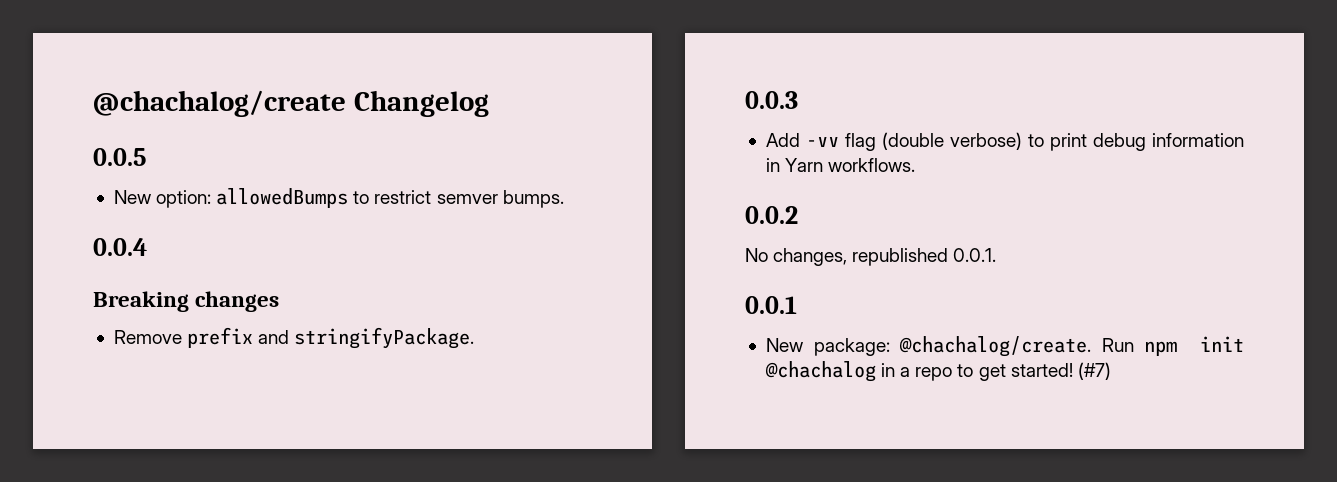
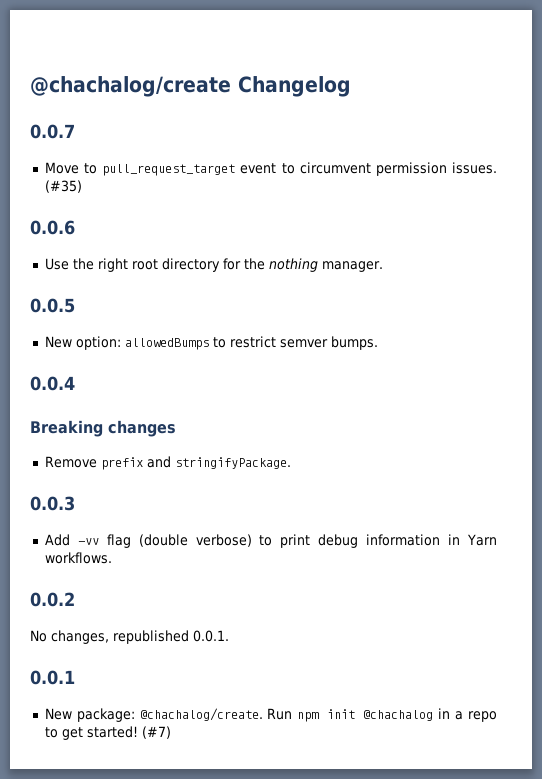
+ 0.0.7
+ Move to pull_request_target event to circumvent permission issues. (#35)
+ 0.0.6
+ Use the right root directory for the nothing manager.

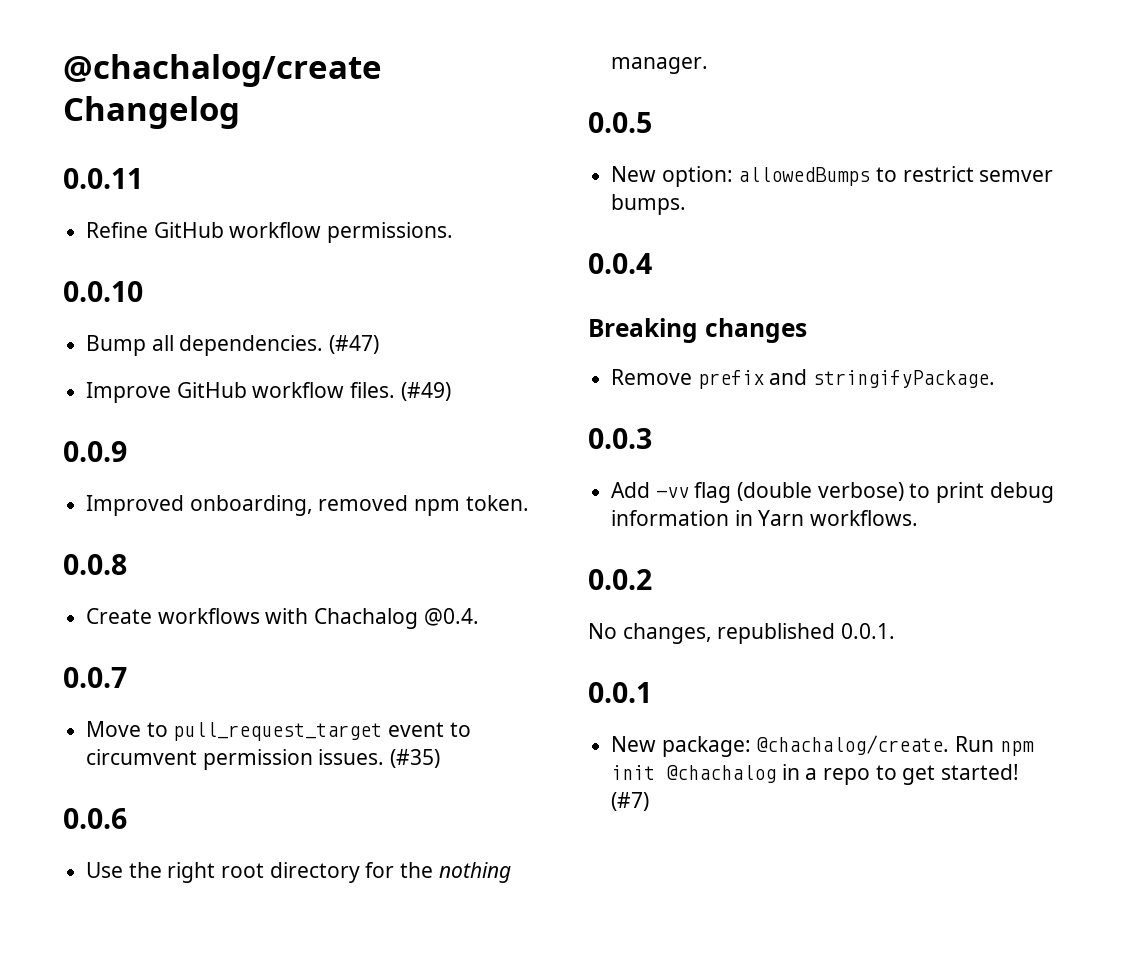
+ 0.0.11
+ Refine GitHub workflow permissions.
+ 0.0.10
+ Bump all dependencies. (#47)
+ Improve GitHub workflow files. (#49)
+ 0.0.9
+ Improved onboarding, removed npm token.
+ 0.0.8
+ Create workflows with Chachalog @0.4.

